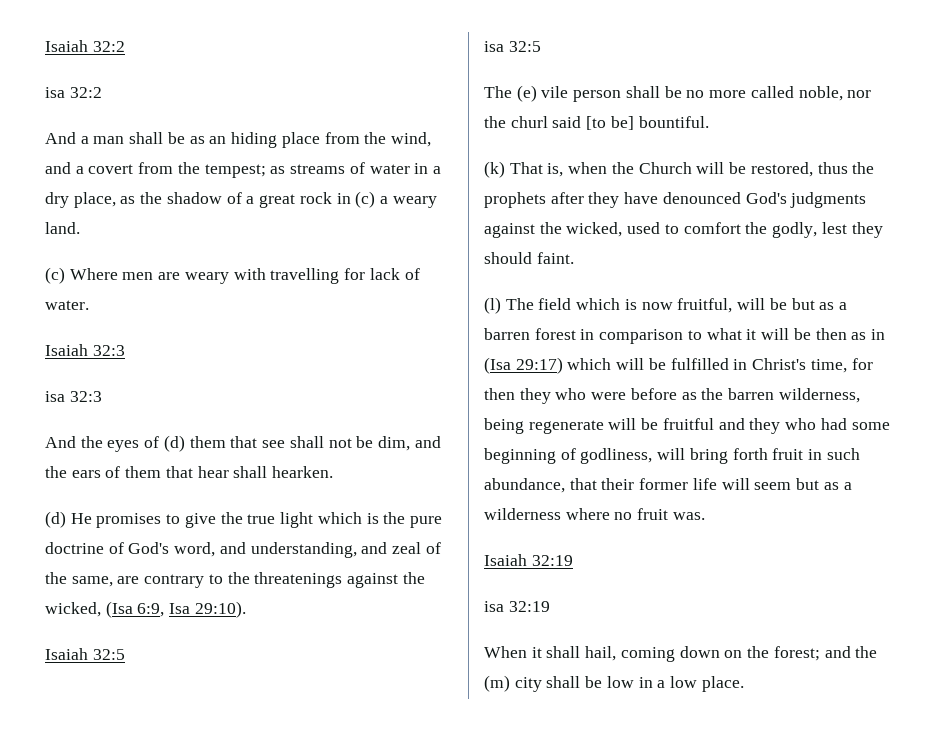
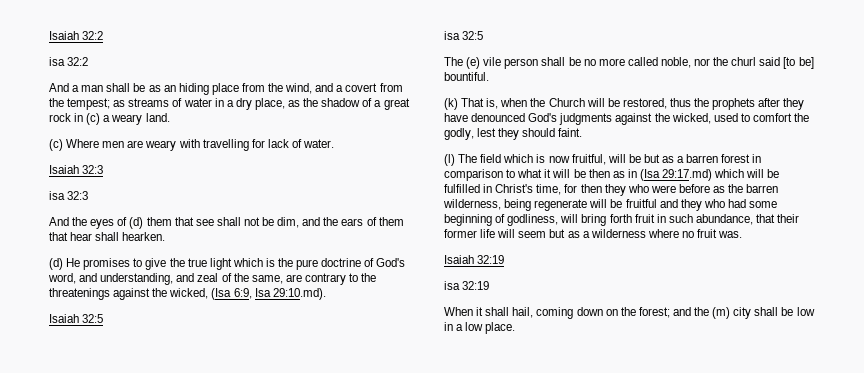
- (d) He promises to give the true light which is the pure doctrine of God's word, and understanding, and zeal of the same, are contrary to the threatenings against the wicked, (Isa 6:9, Isa 29:10).
+ (d) He promises to give the true light which is the pure doctrine of God's word, and understanding, and zeal of the same, are contrary to the threatenings against the wicked, (Isa 6:9, Isa 29:10.md).
- (l) The field which is now fruitful, will be but as a barren forest in comparison to what it will be then as in (Isa 29:17) which will be fulfilled in Christ's time, for then they who were before as the barren wilderness, being regenerate will be fruitful and they who had some beginning of godliness, will bring forth fruit in such abundance, that their former life will seem but as a wilderness where no fruit was.
+ (l) The field which is now fruitful, will be but as a barren forest in comparison to what it will be then as in (Isa 29:17.md) which will be fulfilled in Christ's time, for then they who were before as the barren wilderness, being regenerate will be fruitful and they who had some beginning of godliness, will bring forth fruit in such abundance, that their former life will seem but as a wilderness where no fruit was.

